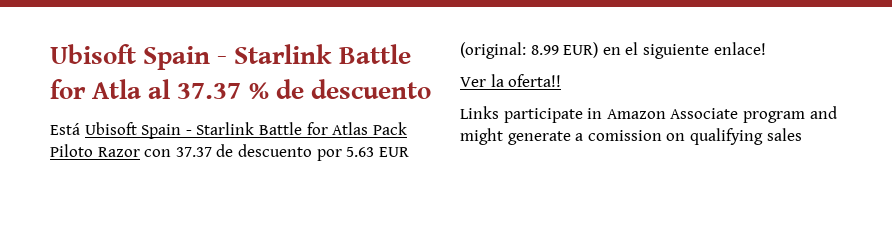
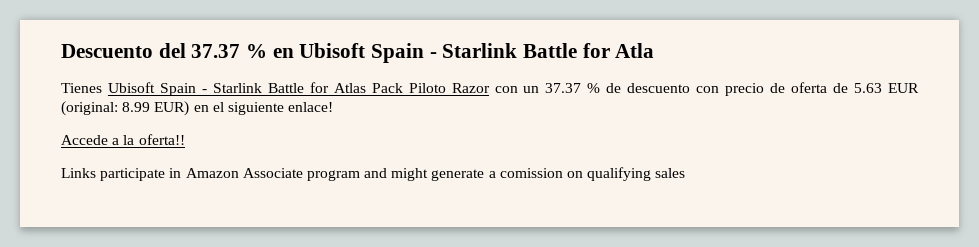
- Ubisoft Spain - Starlink Battle for Atla al 37.37 % de descuento
- Está Ubisoft Spain - Starlink Battle for Atlas Pack Piloto Razor con 37.37 de descuento por 5.63 EUR (original: 8.99 EUR) en el siguiente enlace!
+ Descuento del 37.37 % en Ubisoft Spain - Starlink Battle for Atla
+ Tienes Ubisoft Spain - Starlink Battle for Atlas Pack Piloto Razor con un 37.37 % de descuento con precio de oferta de 5.63 EUR (original: 8.99 EUR) en el siguiente enlace!
- Ver la oferta!!
+ Accede a la oferta!!

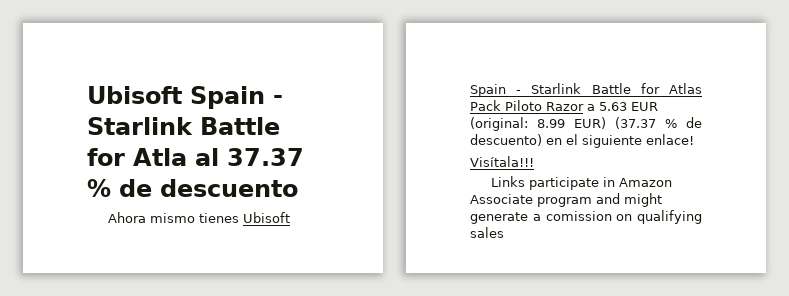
- Descuento del 37.37 % en Ubisoft Spain - Starlink Battle for Atla
- Tienes Ubisoft Spain - Starlink Battle for Atlas Pack Piloto Razor con un 37.37 % de descuento con precio de oferta de 5.63 EUR (original: 8.99 EUR) en el siguiente enlace!
+ Ubisoft Spain - Starlink Battle for Atla al 37.37 % de descuento
+ Ahora mismo tienes Ubisoft Spain - Starlink Battle for Atlas Pack Piloto Razor a 5.63 EUR (original: 8.99 EUR) (37.37 % de descuento) en el siguiente enlace!
- Accede a la oferta!!
+ Visítala!!!

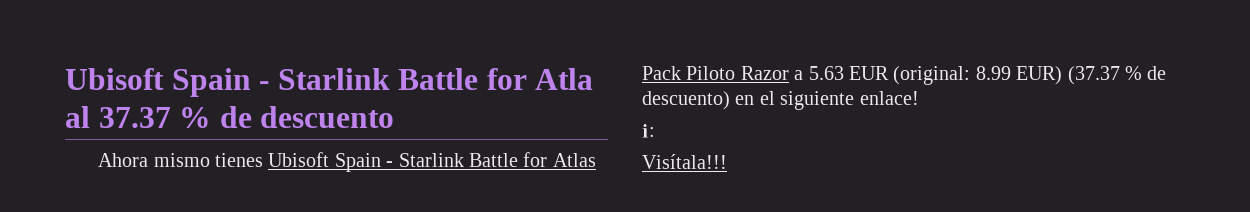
+ ℹ:
- Links participate in Amazon Associate program and might generate a comission on qualifying sales

